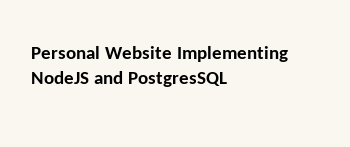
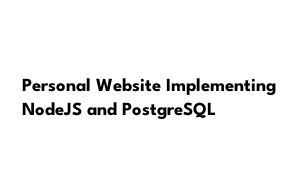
- Personal Website Implementing NodeJS and PostgresSQL
+ Personal Website Implementing NodeJS and PostgreSQL

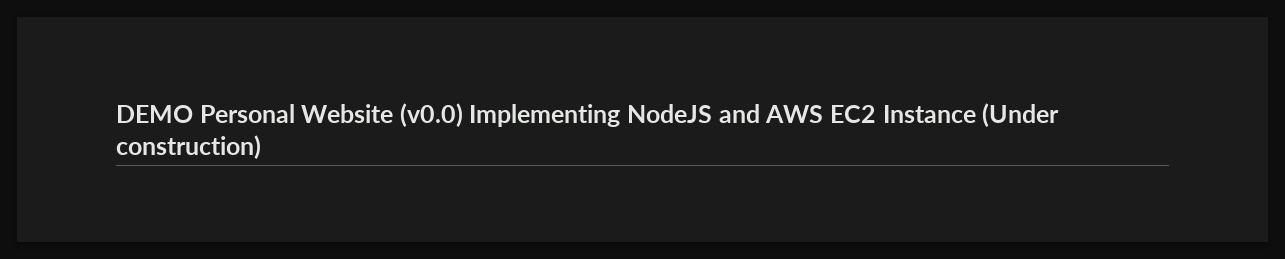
- Personal Website Implementing NodeJS and PostgreSQL
+ DEMO Personal Website (v0.0) Implementing NodeJS and AWS EC2 Instance (Under construction)

